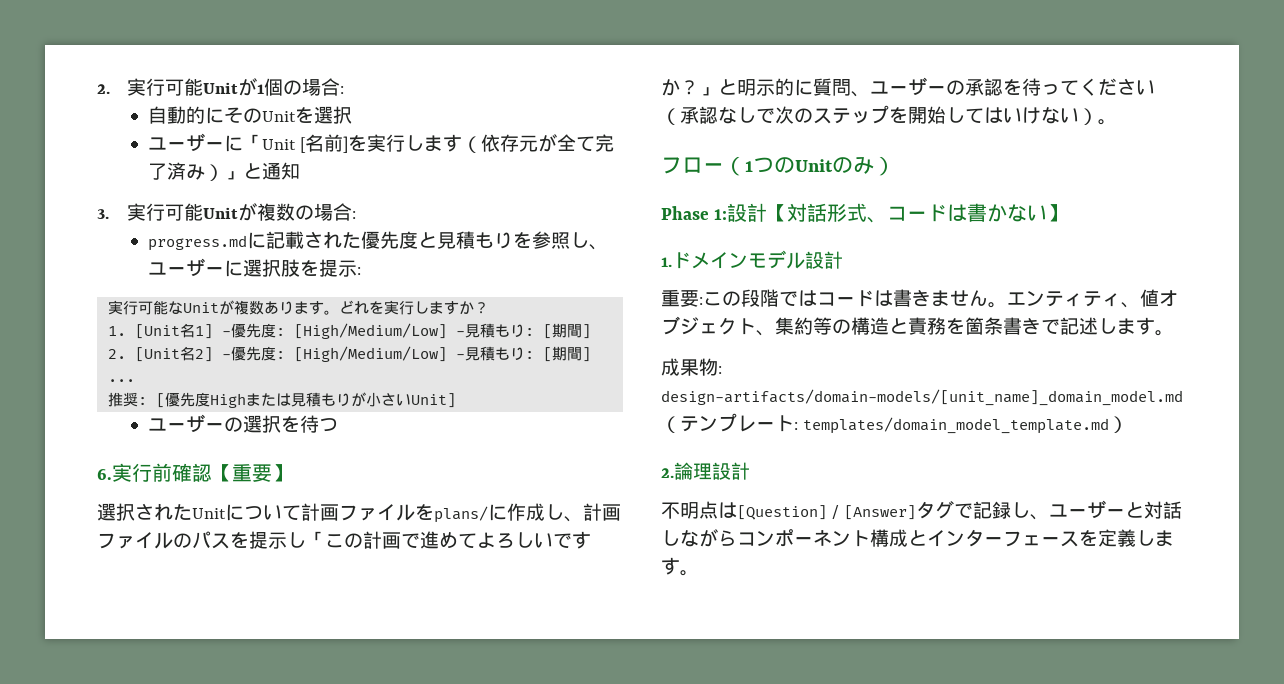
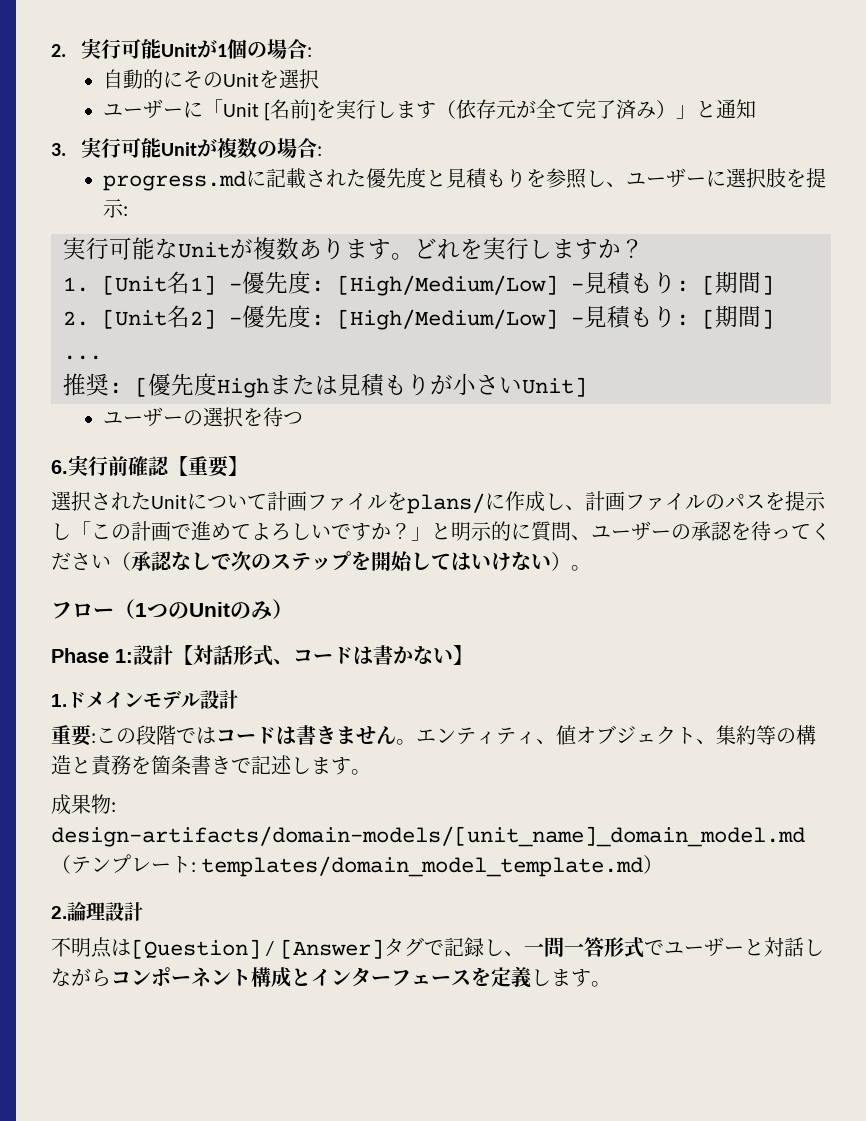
- 不明点は[Question] / [Answer]タグで記録し、ユーザーと対話しながらコンポーネント構成とインターフェースを定義します。
+ 不明点は[Question] / [Answer]タグで記録し、一問一答形式でユーザーと対話しながらコンポーネント構成とインターフェースを定義します。

